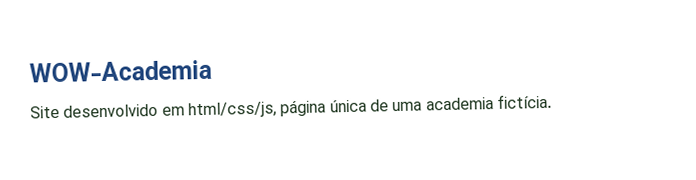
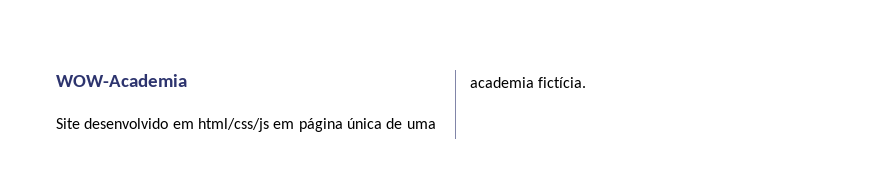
- Site desenvolvido em html/css/js, página única de uma academia fictícia.
+ Site desenvolvido em html/css/js em página única de uma academia fictícia.

